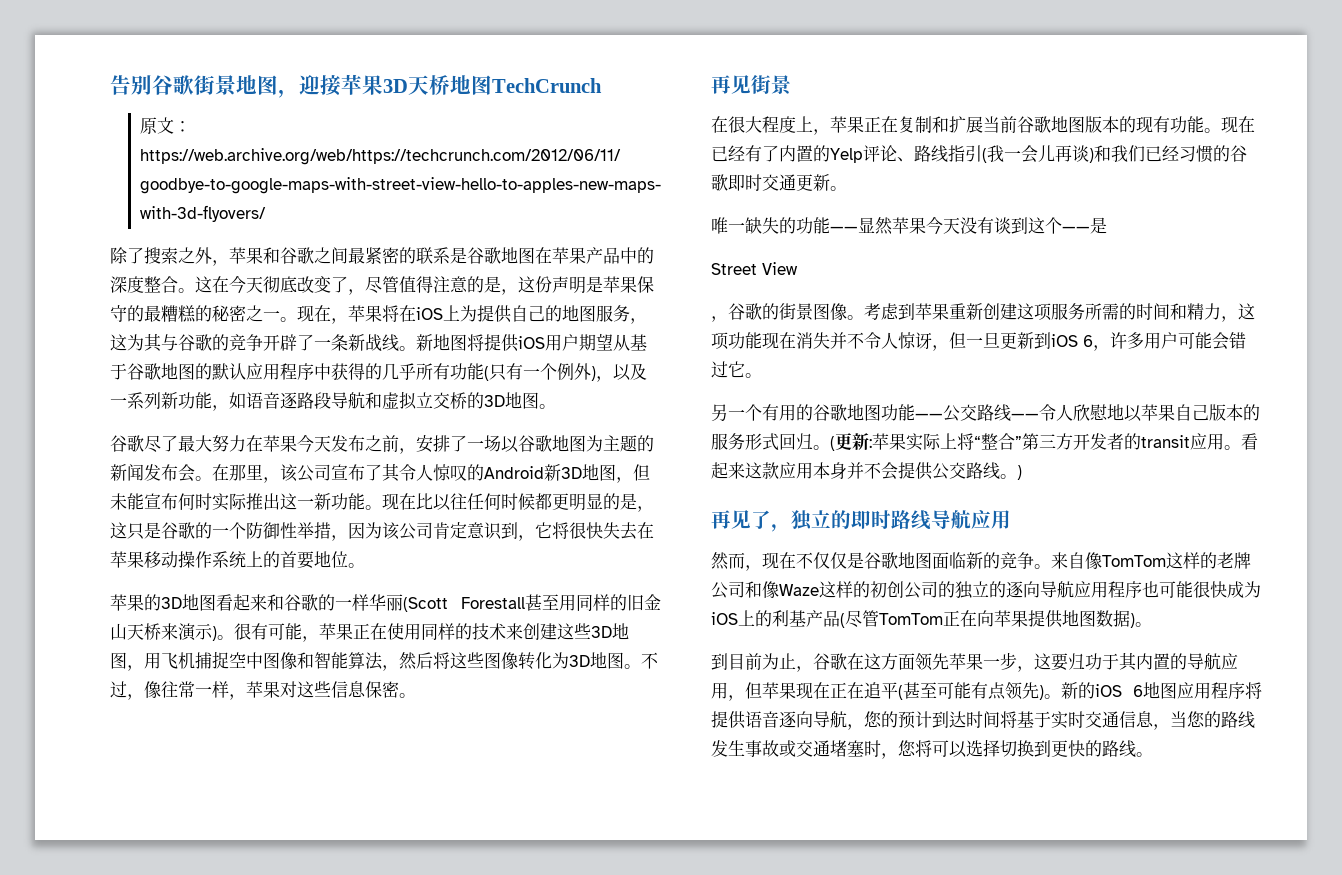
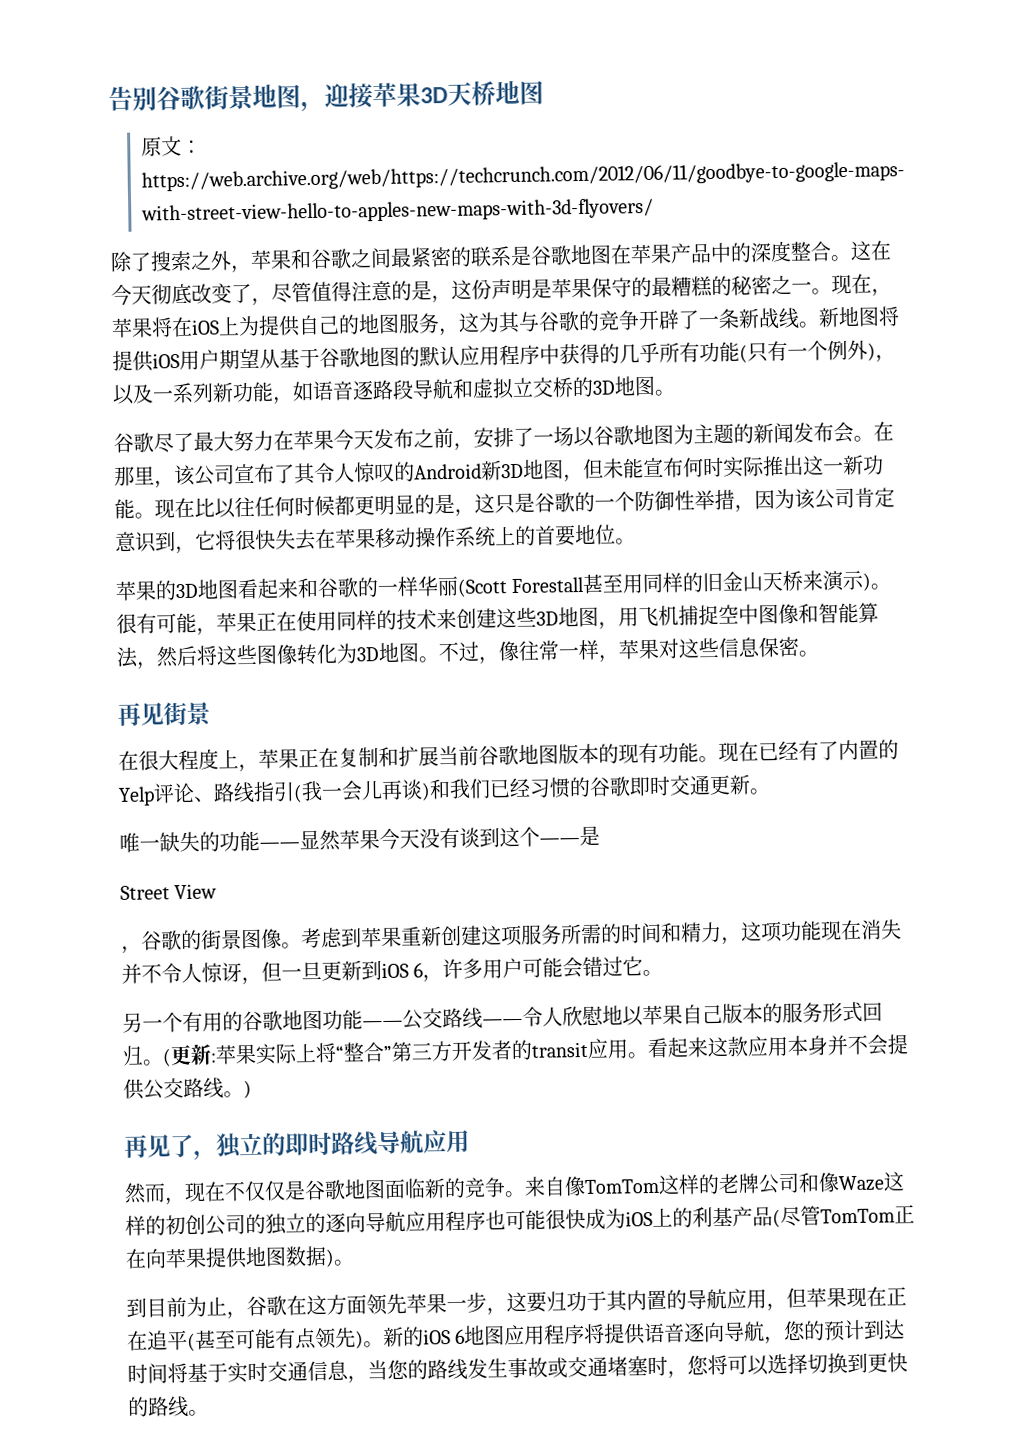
- 告别谷歌街景地图，迎接苹果3D天桥地图TechCrunch
+ 告别谷歌街景地图，迎接苹果3D天桥地图

